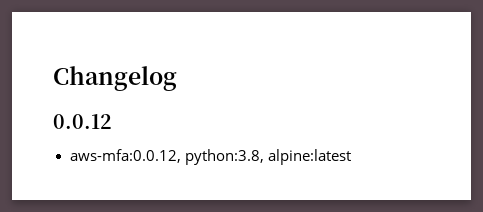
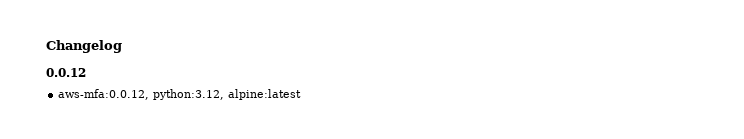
- aws-mfa:0.0.12, python:3.8, alpine:latest
+ aws-mfa:0.0.12, python:3.12, alpine:latest

